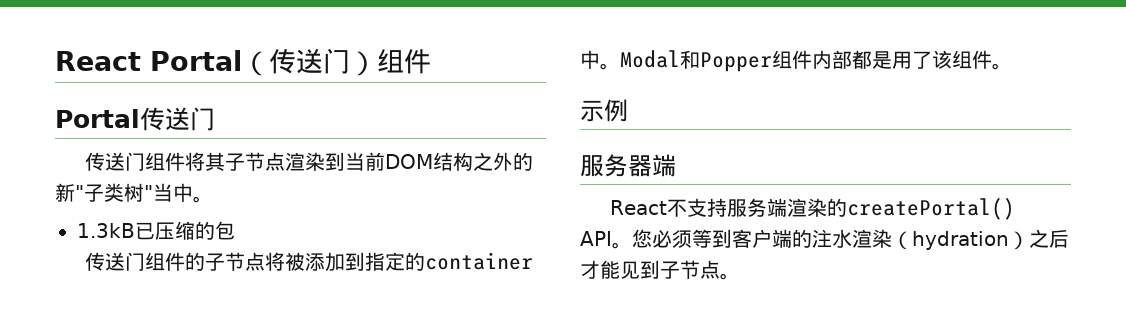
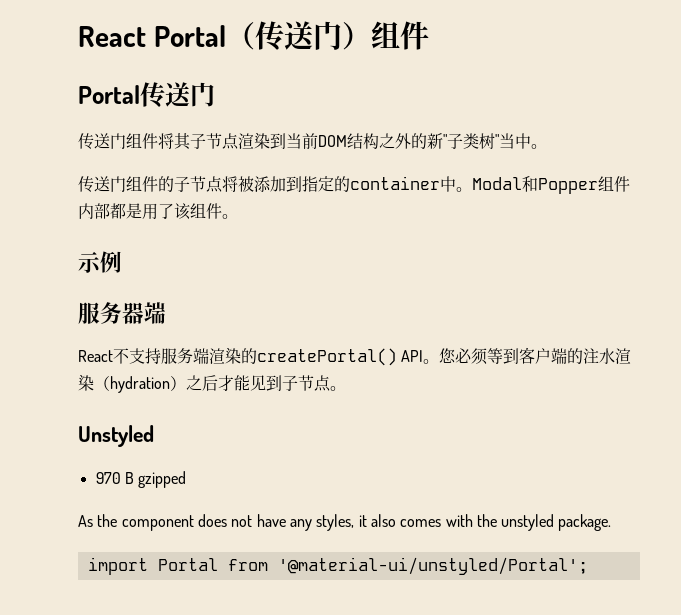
- 1.3kB已压缩的包
+ Unstyled
+ 970 B gzipped
+ As the component does not have any styles, it also comes with the unstyled package.
+ import Portal from '@material-ui/unstyled/Portal';

